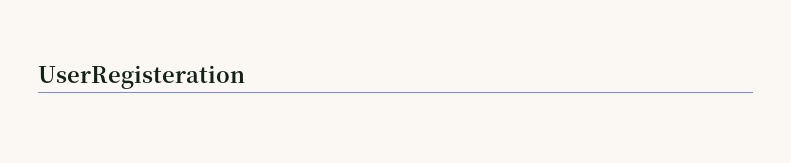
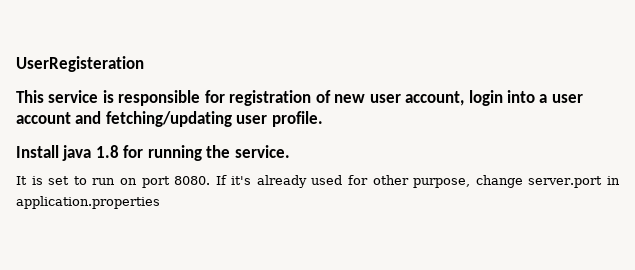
+ This service is responsible for registration of new user account, login into a user account and fetching/updating user profile.
+ Install java 1.8 for running the service.
+ It is set to run on port 8080. If it's already used for other purpose, change server.port in application.properties

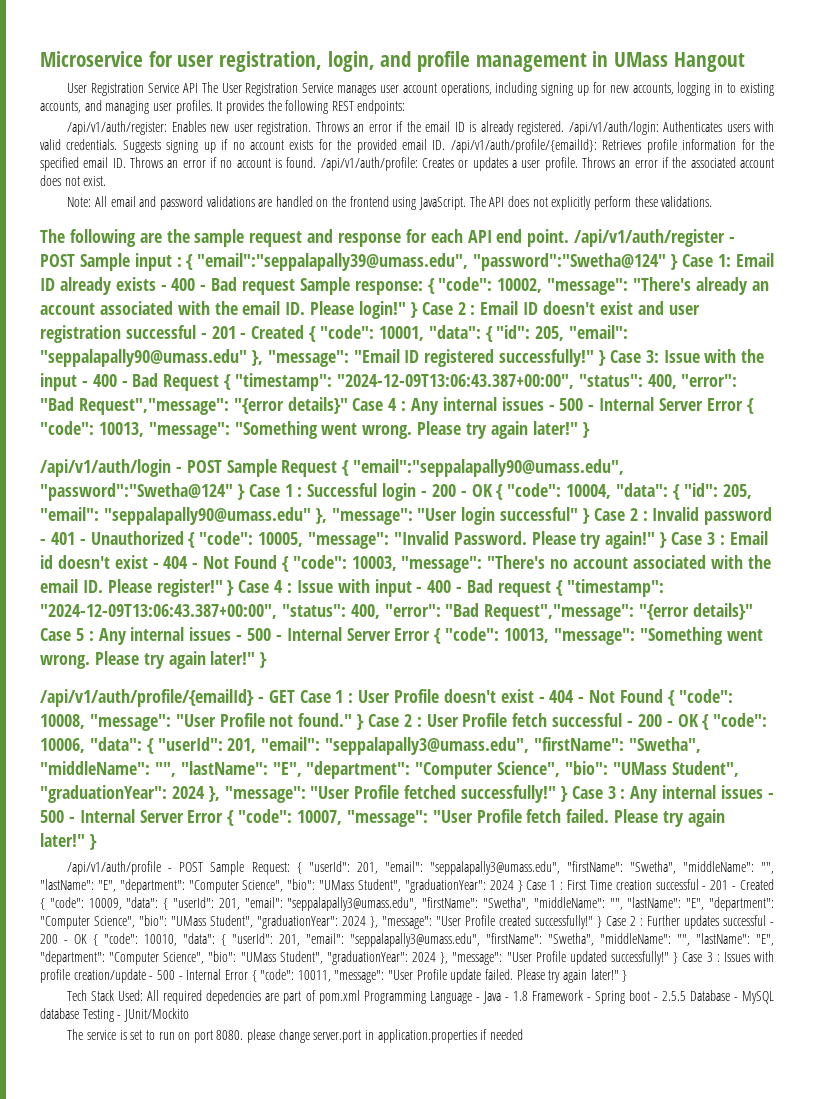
- UserRegisteration
- This service is responsible for registration of new user account, login into a user account and fetching/updating user profile.
- Install java 1.8 for running the service.
- It is set to run on port 8080. If it's already used for other purpose, change server.port in application.properties
+ Microservice for user registration, login, and profile management in UMass Hangout
+ User Registration Service API The User Registration Service manages user account operations, including signing up for new accounts, logging in to existing accounts, and managing user profiles. It provides the following REST endpoints:
+ /api/v1/auth/register: Enables new user registration. Throws an error if the email ID is already registered. /api/v1/auth/login: Authenticates users with valid credentials. Suggests signing up if no account exists for the provided email ID. /api/v1/auth/profile/{emailId}: Retrieves profile information for the specified email ID. Throws an error if no account is found. /api/v1/auth/profile: Creates or updates a user profile. Throws an error if the associated account does not exist.
+ Note: All email and password validations are handled on the frontend using JavaScript. The API does not explicitly perform these validations.
+ The following are the sample request and response for each API end point. /api/v1/auth/register - POST Sample input : { "email":"seppalapally39@umass.edu", "password":"Swetha@124" } Case 1: Email ID already exists - 400 - Bad request Sample response: { "code": 10002, "message": "There's already an account associated with the email ID. Please login!" } Case 2 : Email ID doesn't exist and user registration successful - 201 - Created { "code": 10001, "data": { "id": 205, "email": "seppalapally90@umass.edu" }, "message": "Email ID registered successfully!" } Case 3: Issue with the input - 400 - Bad Request { "timestamp": "2024-12-09T13:06:43.387+00:00", "status": 400, "error": "Bad Request","message": "{error details}" Case 4 : Any internal issues - 500 - Internal Server Error { "code": 10013, "message": "Something went wrong. Please try again later!" }
+ /api/v1/auth/login - POST Sample Request { "email":"seppalapally90@umass.edu", "password":"Swetha@124" } Case 1 : Successful login - 200 - OK { "code": 10004, "data": { "id": 205, "email": "seppalapally90@umass.edu" }, "message": "User login successful" } Case 2 : Invalid password - 401 - Unauthorized { "code": 10005, "message": "Invalid Password. Please try again!" } Case 3 : Email id doesn't exist - 404 - Not Found { "code": 10003, "message": "There's no account associated with the email ID. Please register!" } Case 4 : Issue with input - 400 - Bad request { "timestamp": "2024-12-09T13:06:43.387+00:00", "status": 400, "error": "Bad Request","message": "{error details}" Case 5 : Any internal issues - 500 - Internal Server Error { "code": 10013, "message": "Something went wrong. Please try again later!" }
+ /api/v1/auth/profile/{emailId} - GET Case 1 : User Profile doesn't exist - 404 - Not Found { "code": 10008, "message": "User Profile not found." } Case 2 : User Profile fetch successful - 200 - OK { "code": 10006, "data": { "userId": 201, "email": "seppalapally3@umass.edu", "firstName": "Swetha", "middleName": "", "lastName": "E", "department": "Computer Science", "bio": "UMass Student", "graduationYear": 2024 }, "message": "User Profile fetched successfully!" } Case 3 : Any internal issues - 500 - Internal Server Error { "code": 10007, "message": "User Profile fetch failed. Please try again later!" }
+ /api/v1/auth/profile - POST Sample Request: { "userId": 201, "email": "seppalapally3@umass.edu", "firstName": "Swetha", "middleName": "", "lastName": "E", "department": "Computer Science", "bio": "UMass Student", "graduationYear": 2024 } Case 1 : First Time creation successful - 201 - Created { "code": 10009, "data": { "userId": 201, "email": "seppalapally3@umass.edu", "firstName": "Swetha", "middleName": "", "lastName": "E", "department": "Computer Science", "bio": "UMass Student", "graduationYear": 2024 }, "message": "User Profile created successfully!" } Case 2 : Further updates successful - 200 - OK { "code": 10010, "data": { "userId": 201, "email": "seppalapally3@umass.edu", "firstName": "Swetha", "middleName": "", "lastName": "E", "department": "Computer Science", "bio": "UMass Student", "graduationYear": 2024 }, "message": "User Profile updated successfully!" } Case 3 : Issues with profile creation/update - 500 - Internal Error { "code": 10011, "message": "User Profile update failed. Please try again later!" }
+ Tech Stack Used: All required depedencies are part of pom.xml Programming Language - Java - 1.8 Framework - Spring boot - 2.5.5 Database - MySQL database Testing - JUnit/Mockito
+ The service is set to run on port 8080. please change server.port in application.properties if needed

